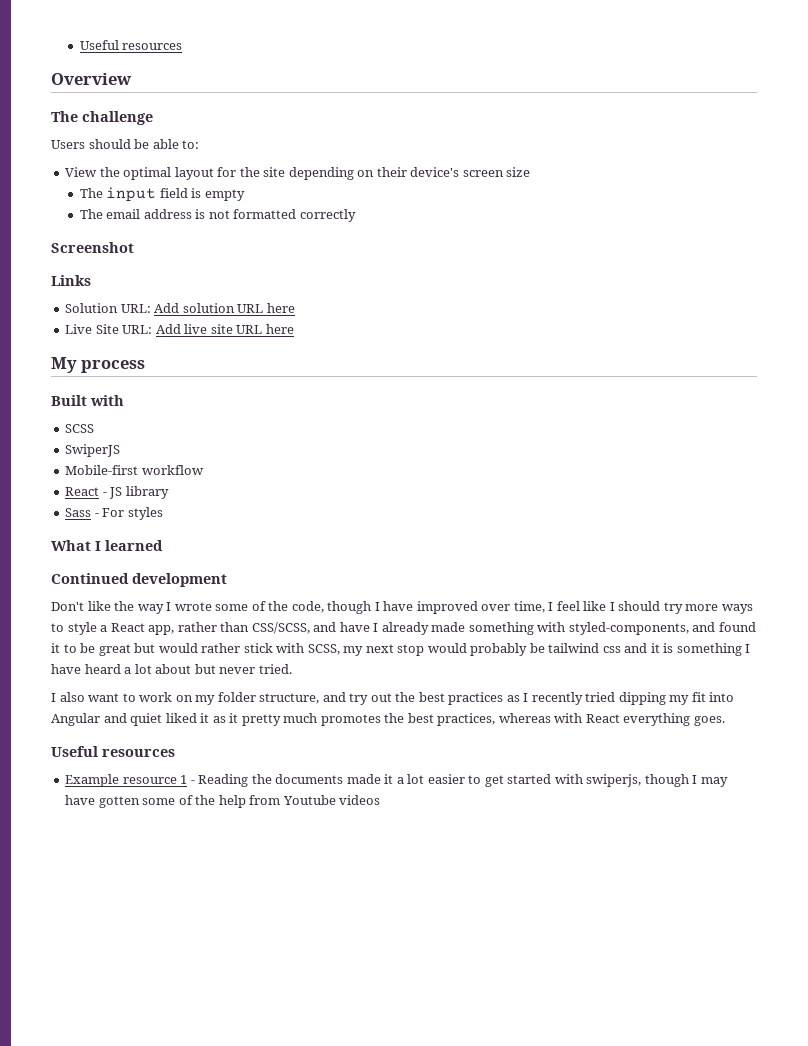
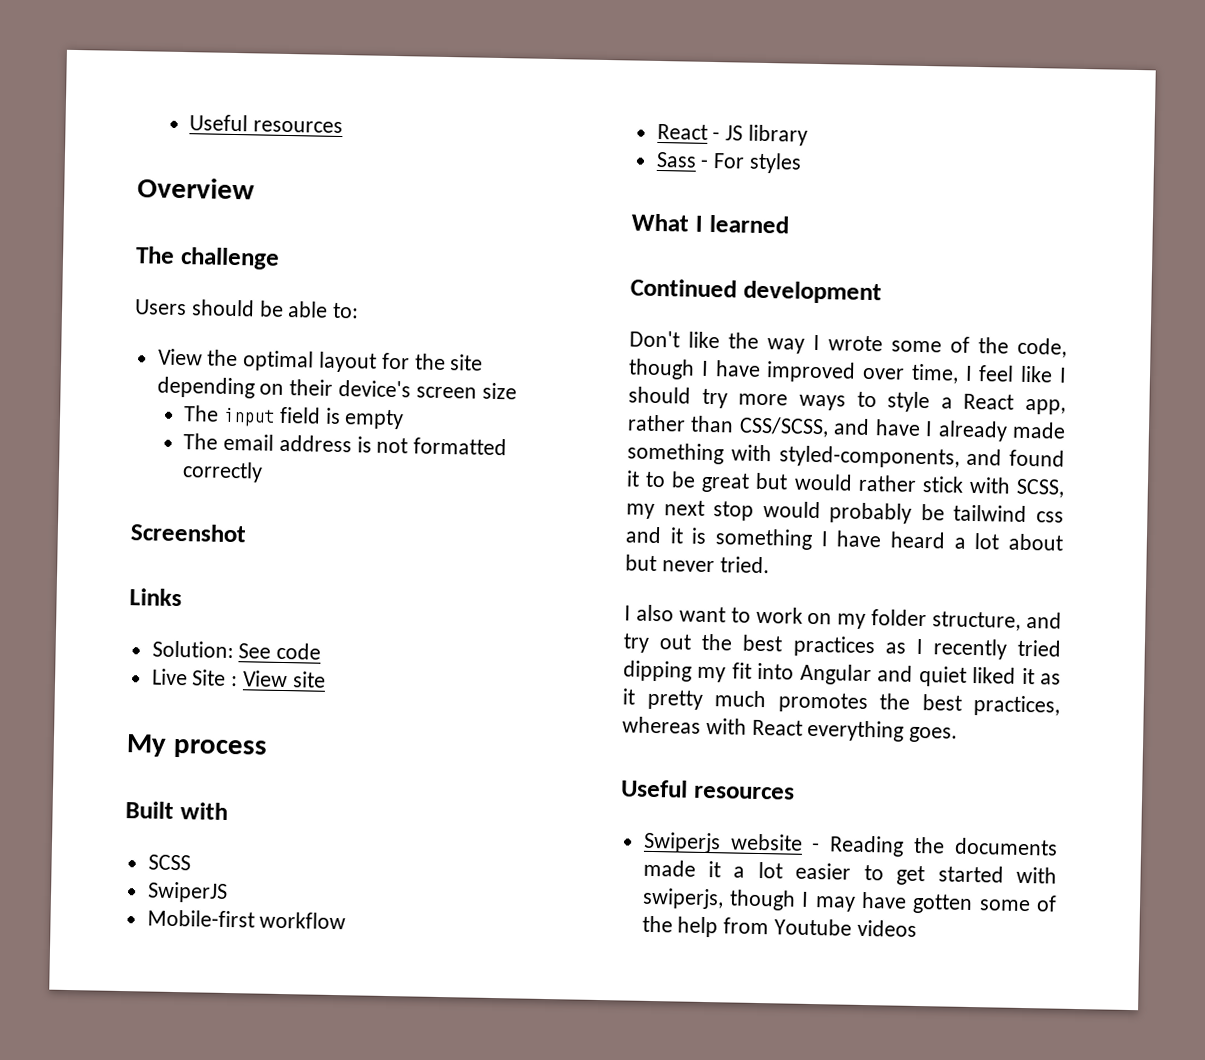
- Solution URL: Add solution URL here
+ Solution: See code
- Live Site URL: Add live site URL here
+ Live Site : View site
- Example resource 1 - Reading the documents made it a lot easier to get started with swiperjs, though I may have gotten some of the help from Youtube videos
+ Swiperjs website - Reading the documents made it a lot easier to get started with swiperjs, though I may have gotten some of the help from Youtube videos

